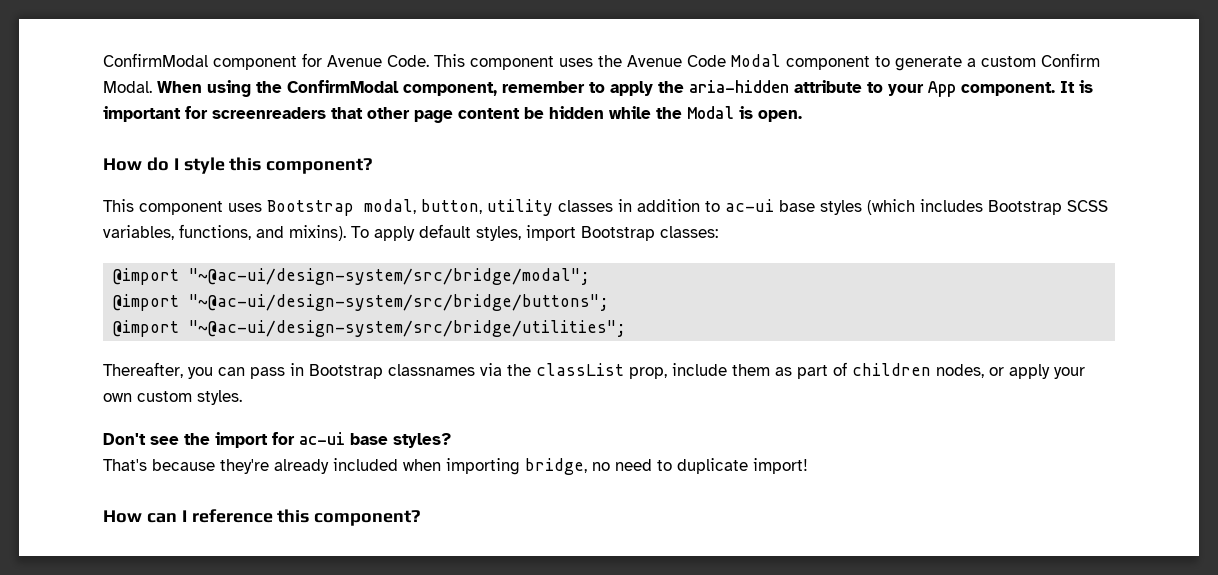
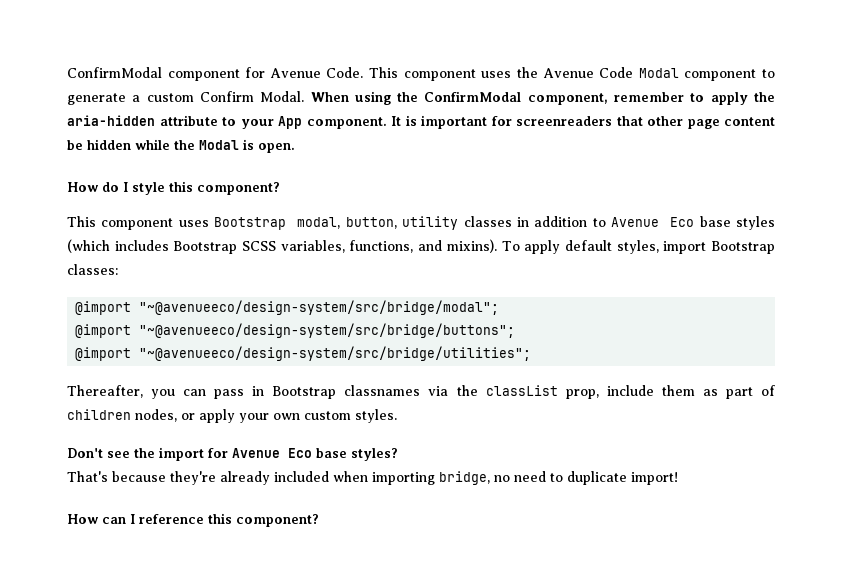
- This component uses Bootstrap modal, button, utility classes in addition to ac-ui base styles (which includes Bootstrap SCSS variables, functions, and mixins).
+ This component uses Bootstrap modal, button, utility classes in addition to Avenue Eco base styles (which includes Bootstrap SCSS variables, functions, and mixins).
- @import "~@ac-ui/design-system/src/bridge/modal";
- @import "~@ac-ui/design-system/src/bridge/buttons";
- @import "~@ac-ui/design-system/src/bridge/utilities";
+ @import "~@avenueeco/design-system/src/bridge/modal";
+ @import "~@avenueeco/design-system/src/bridge/buttons";
+ @import "~@avenueeco/design-system/src/bridge/utilities";
- Don't see the import for ac-ui base styles?
+ Don't see the import for Avenue Eco base styles?

